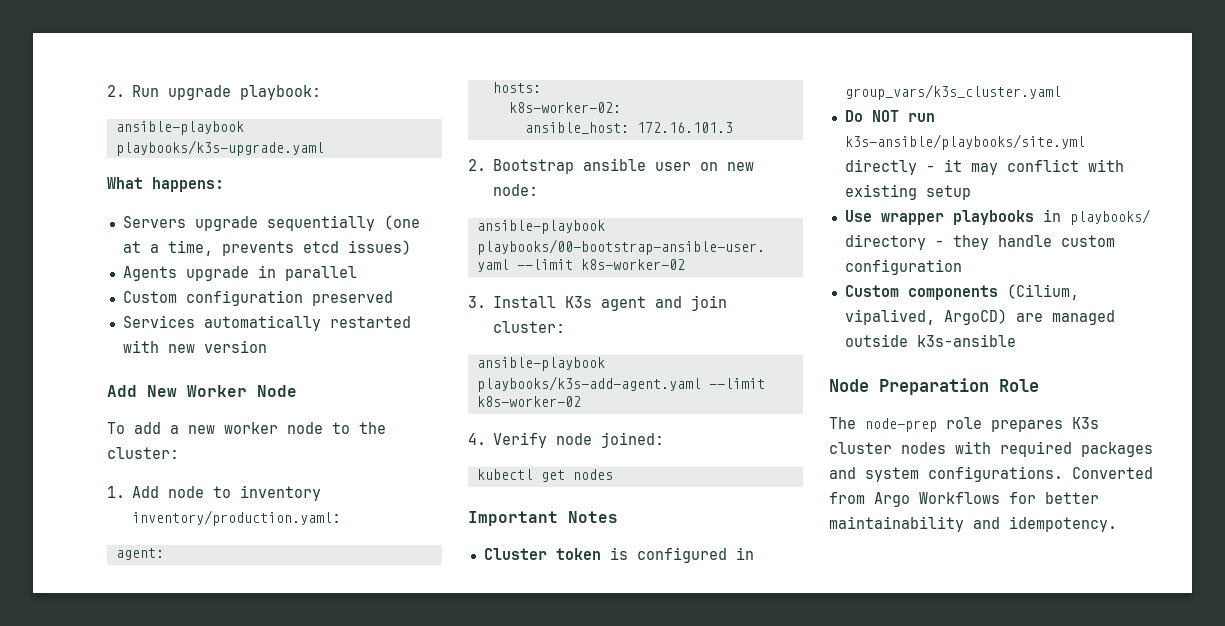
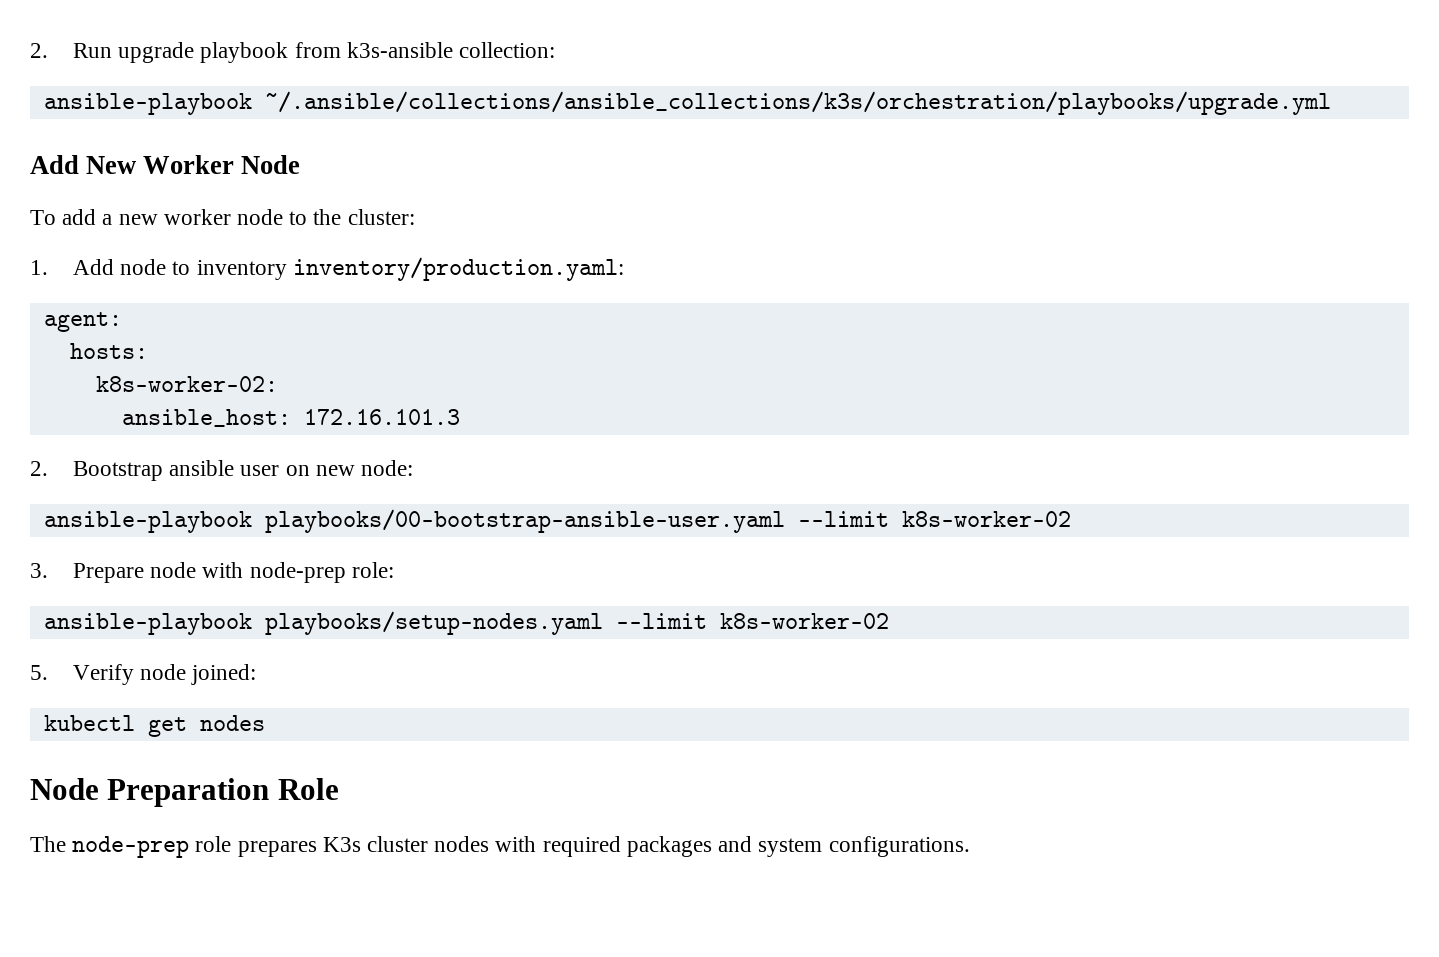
- 2. Run upgrade playbook:
- ansible-playbook playbooks/k3s-upgrade.yaml
- What happens:
- Servers upgrade sequentially (one at a time, prevents etcd issues)
- Agents upgrade in parallel
- Custom configuration preserved
- Services automatically restarted with new version
+ 2. Run upgrade playbook from k3s-ansible collection:
+ ansible-playbook ~/.ansible/collections/ansible_collections/k3s/orchestration/playbooks/upgrade.yml
- 3. Install K3s agent and join cluster:
- ansible-playbook playbooks/k3s-add-agent.yaml --limit k8s-worker-02
- 4. Verify node joined:
+ 3. Prepare node with node-prep role:
+ ansible-playbook playbooks/setup-nodes.yaml --limit k8s-worker-02
+ 5. Verify node joined:
- Important Notes
- Cluster token is configured in group_vars/k3s_cluster.yaml
- Do NOT run k3s-ansible/playbooks/site.yml directly - it may conflict with existing setup
- Use wrapper playbooks in playbooks/ directory - they handle custom configuration
- Custom components (Cilium, vipalived, ArgoCD) are managed outside k3s-ansible
- Converted from Argo Workflows for better maintainability and idempotency.

